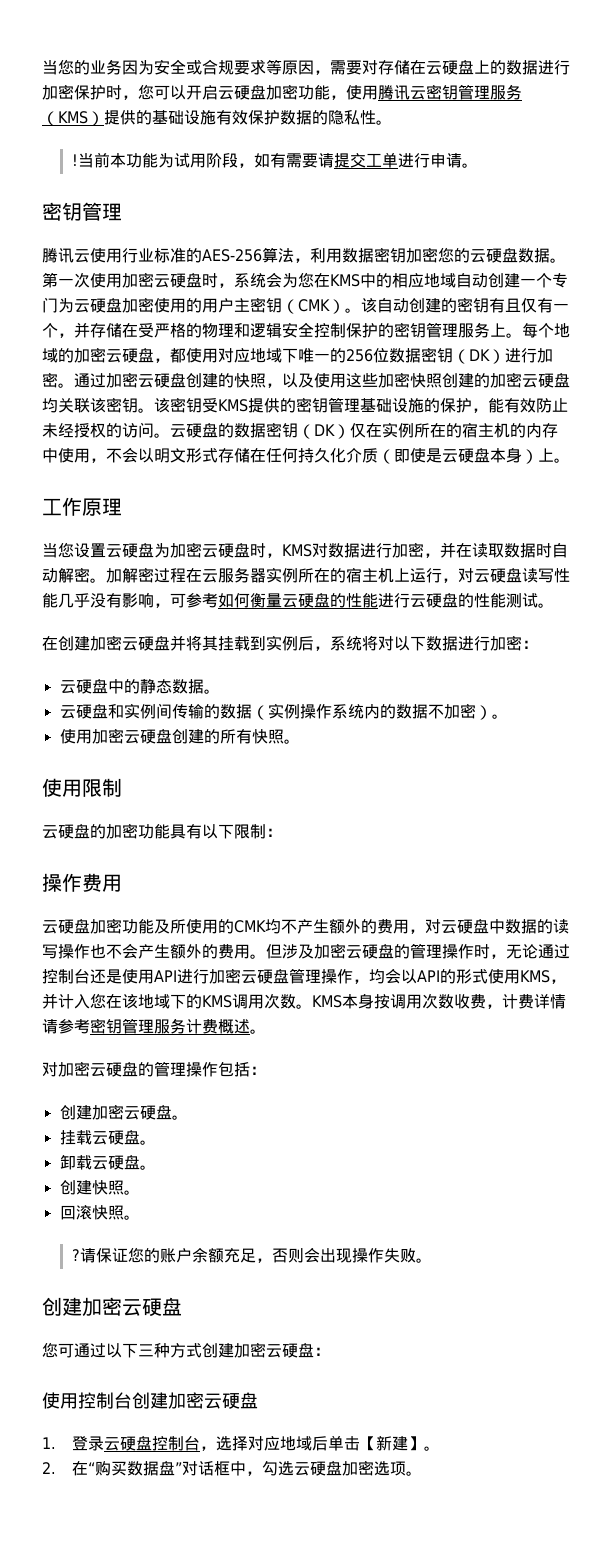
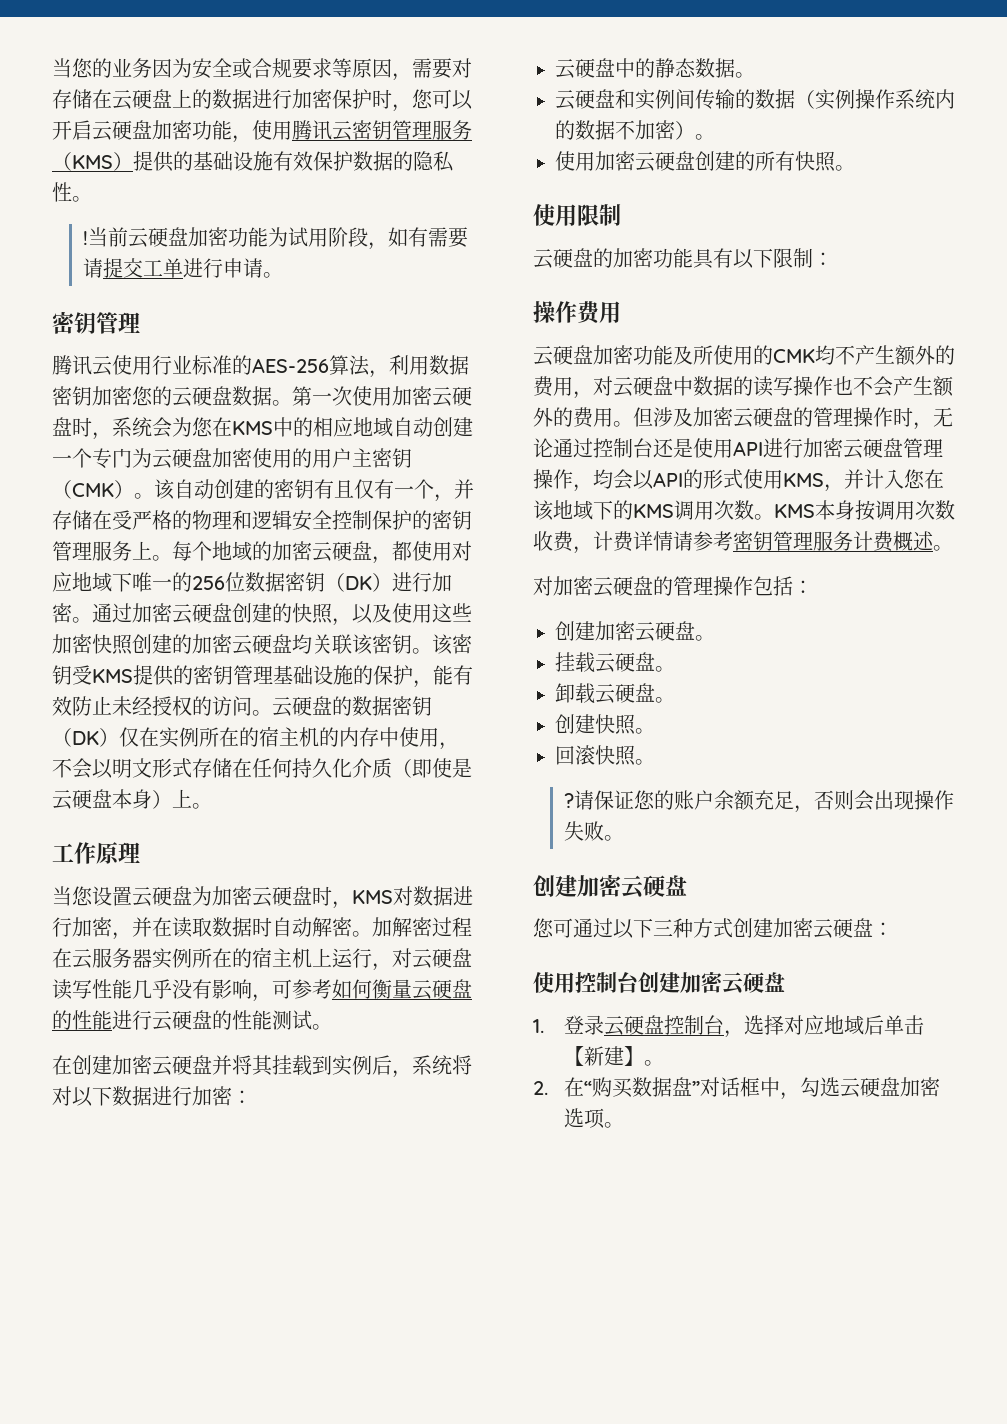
- 当前本功能为试用阶段，如有需要请提交工单进行申请。
+ 当前云硬盘加密功能为试用阶段，如有需要请提交工单进行申请。

